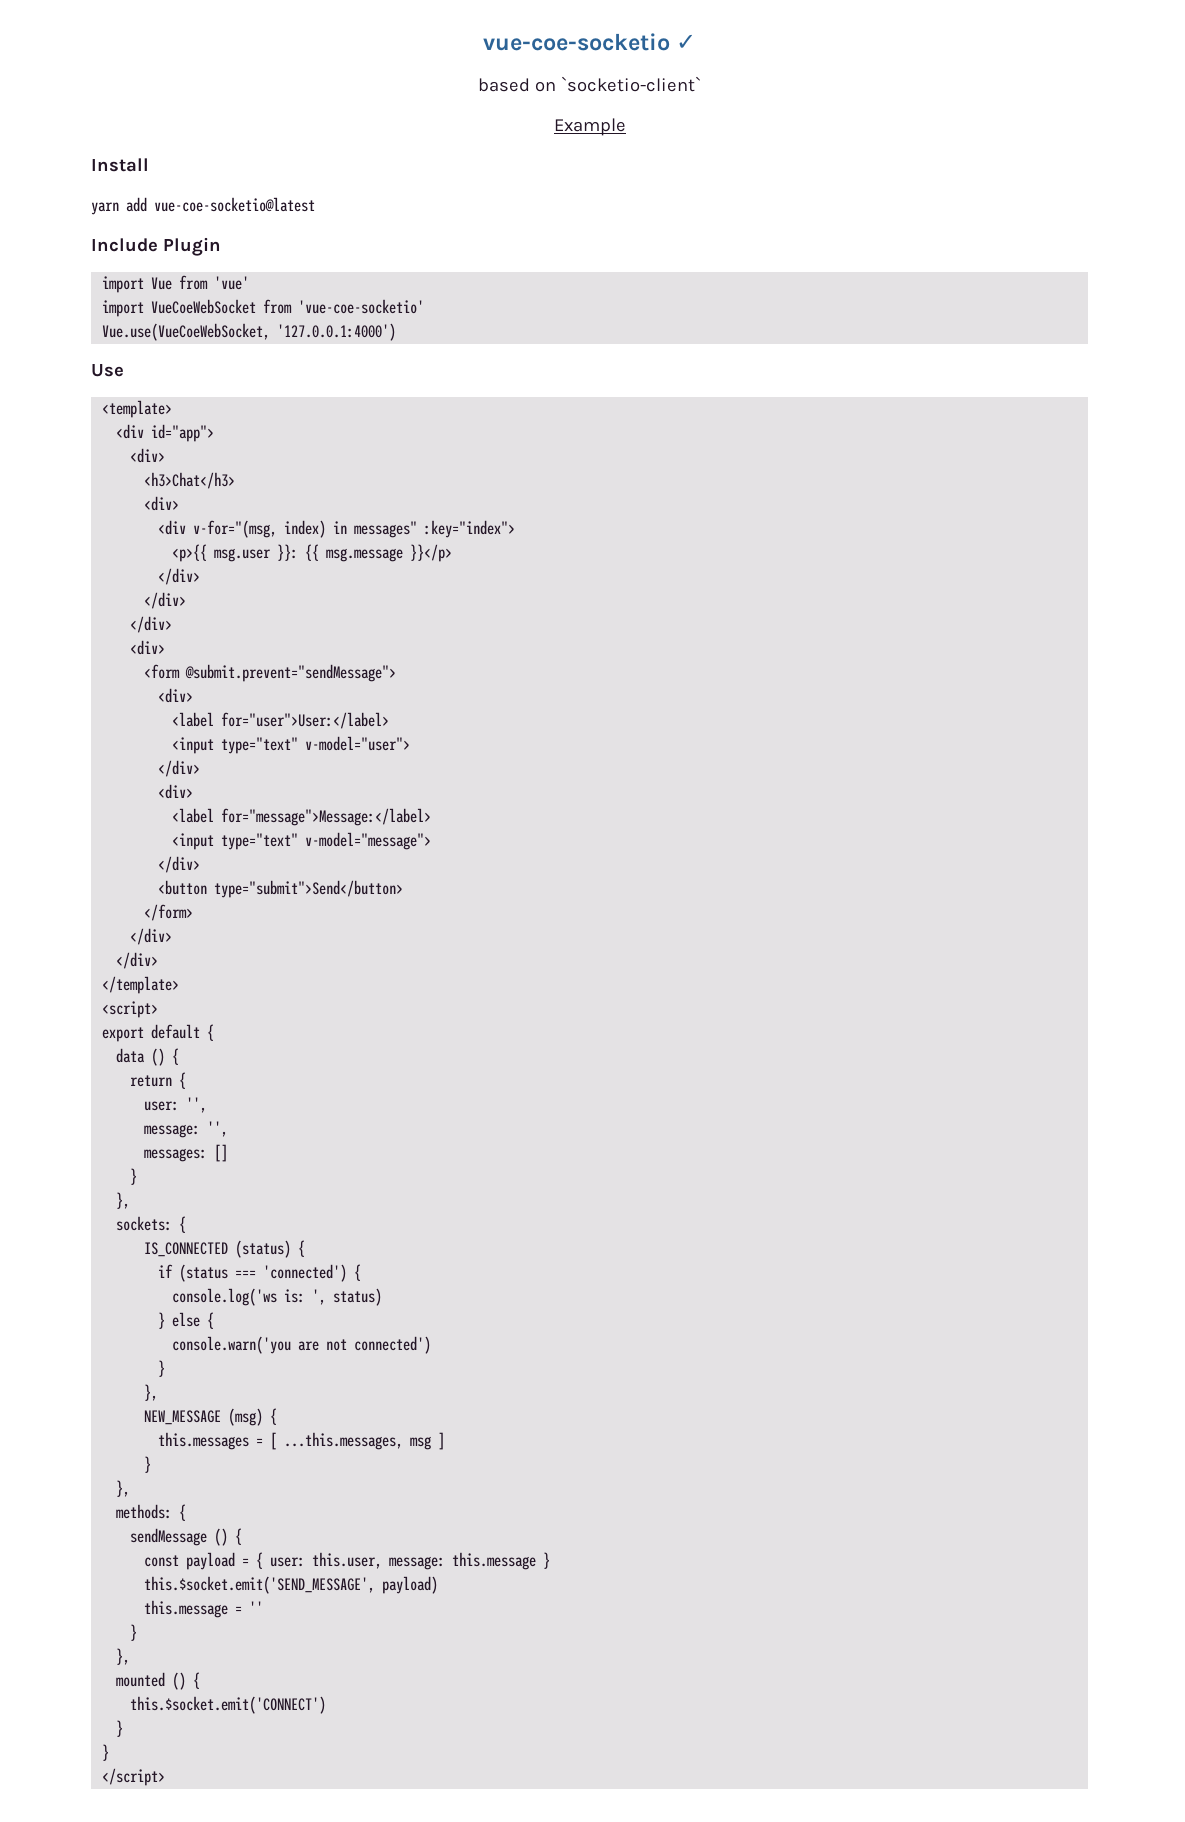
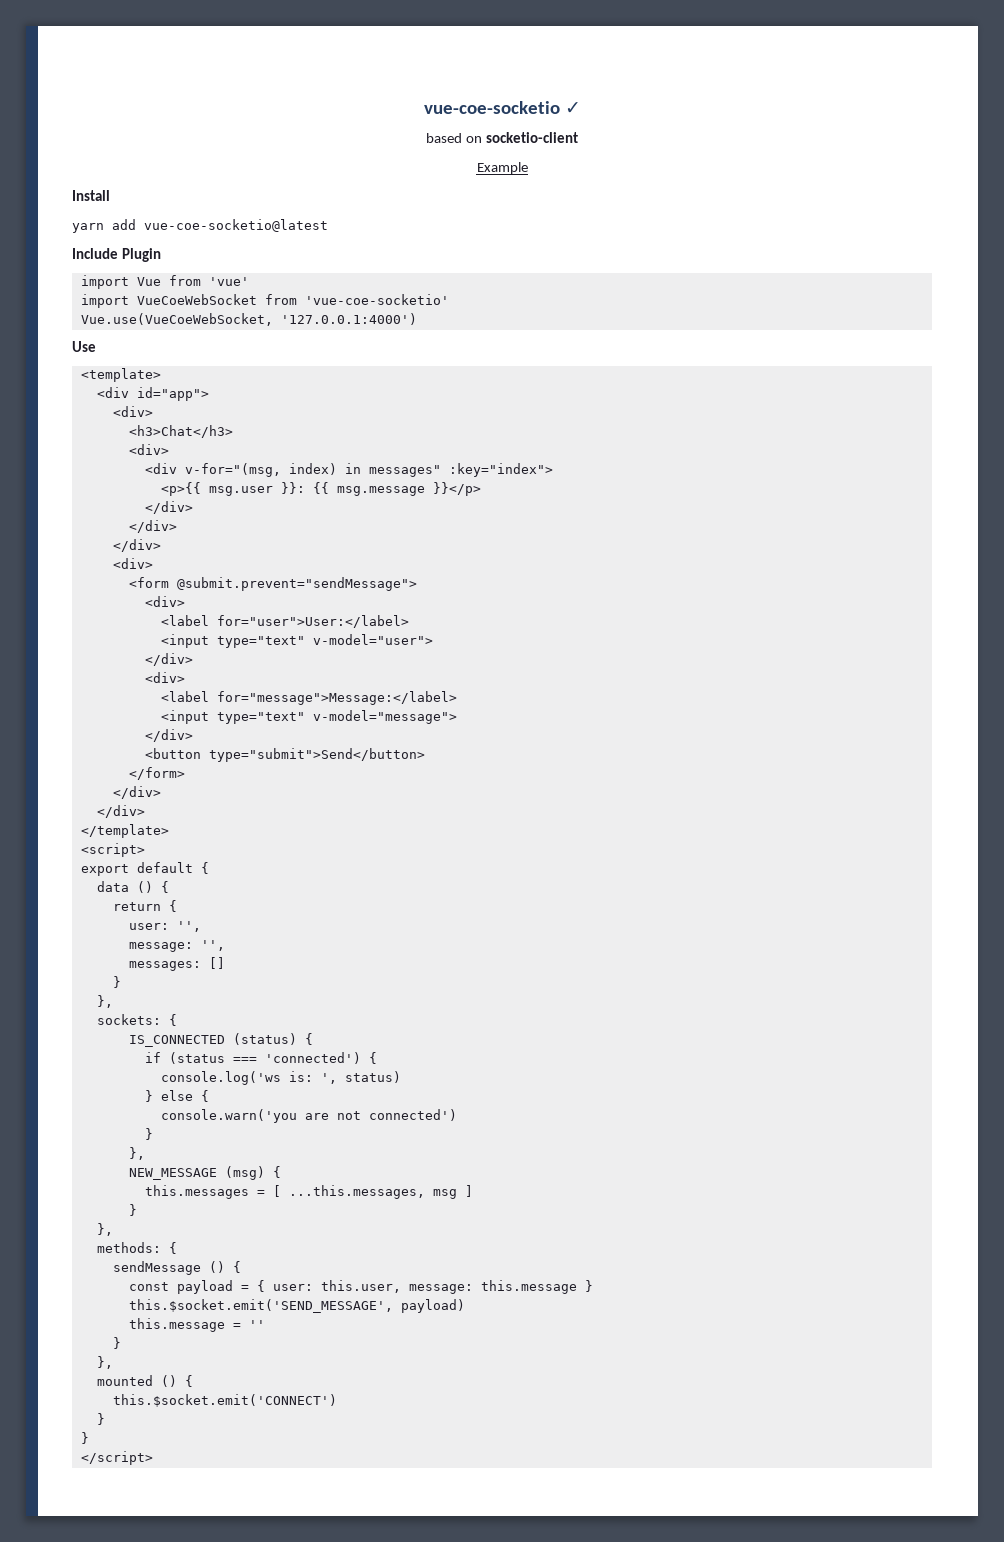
- based on `socketio-client`
+ based on socketio-client

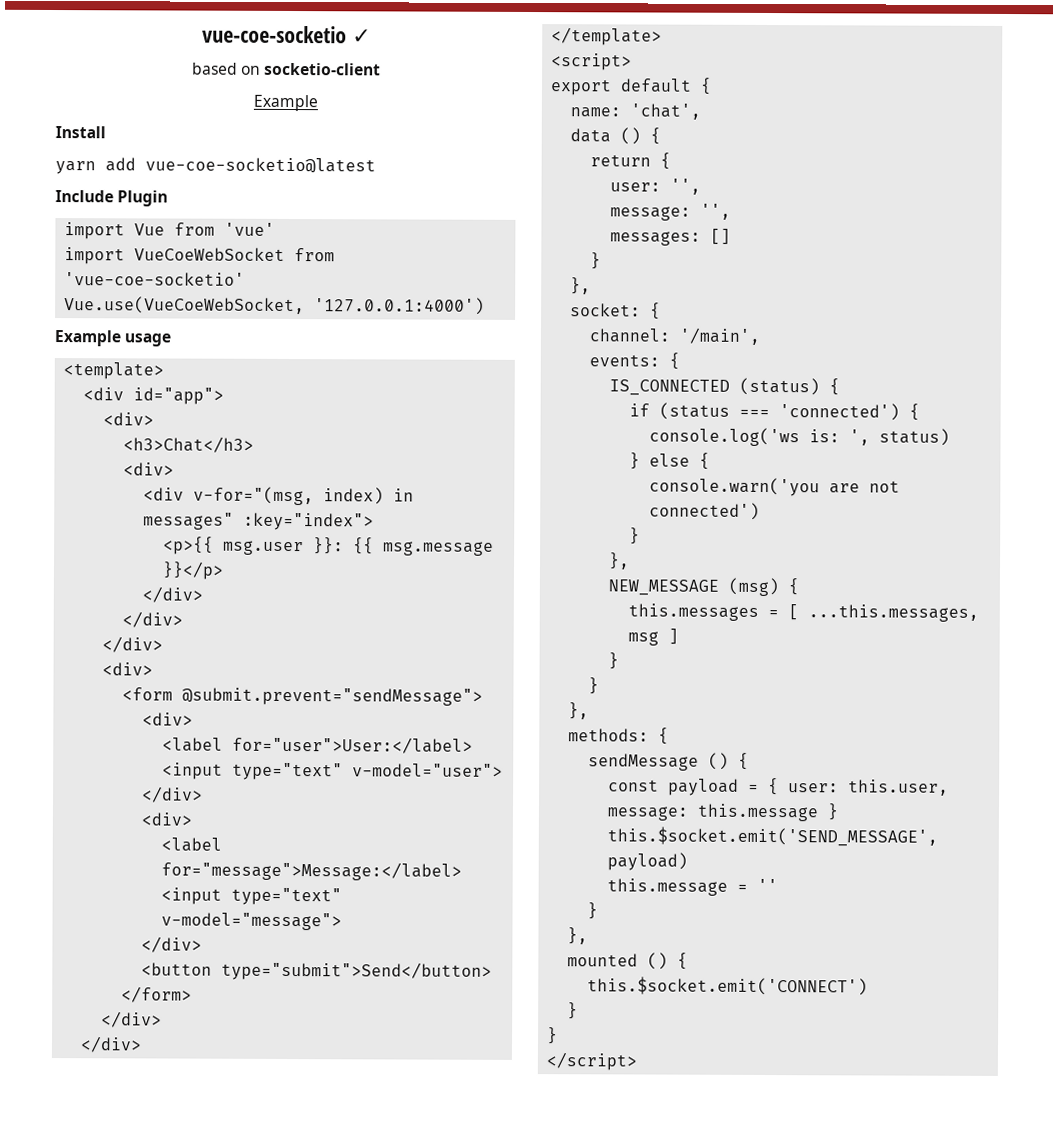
- Use
+ Example usage
+ name: 'chat',
- sockets: {
+ socket: {
+ channel: '/main',
+ events: {
  this.messages = [ ...this.messages, msg ]
+ }

